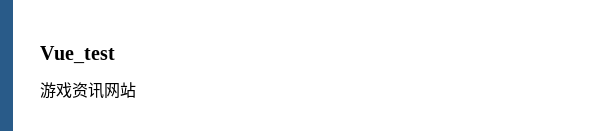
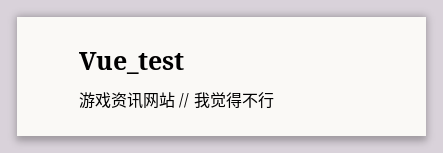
- 游戏资讯网站
+ 游戏资讯网站 // 我觉得不行

